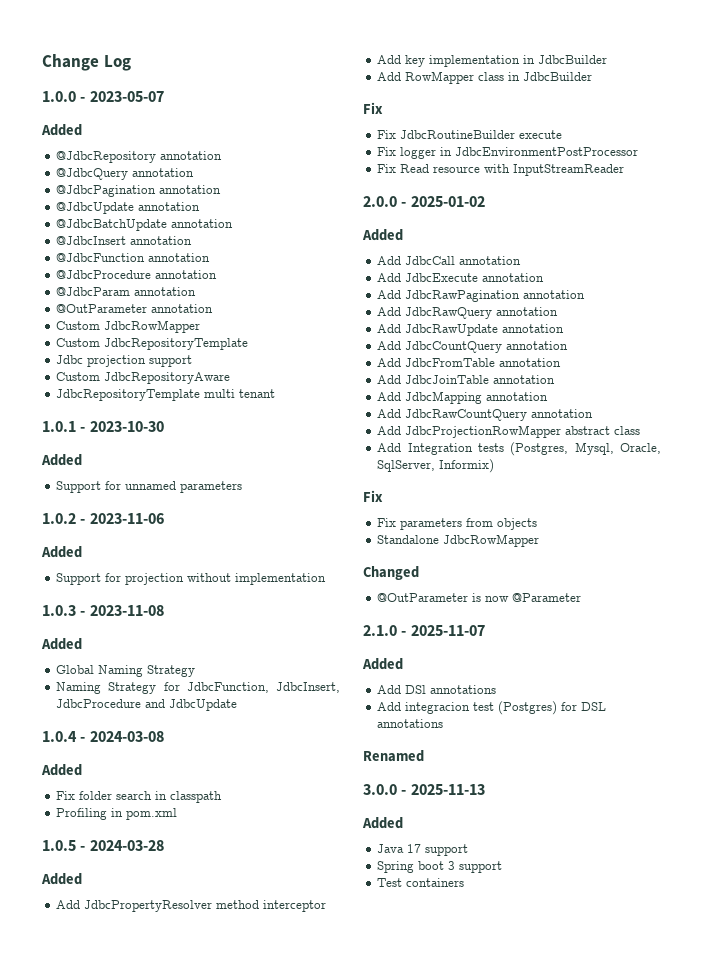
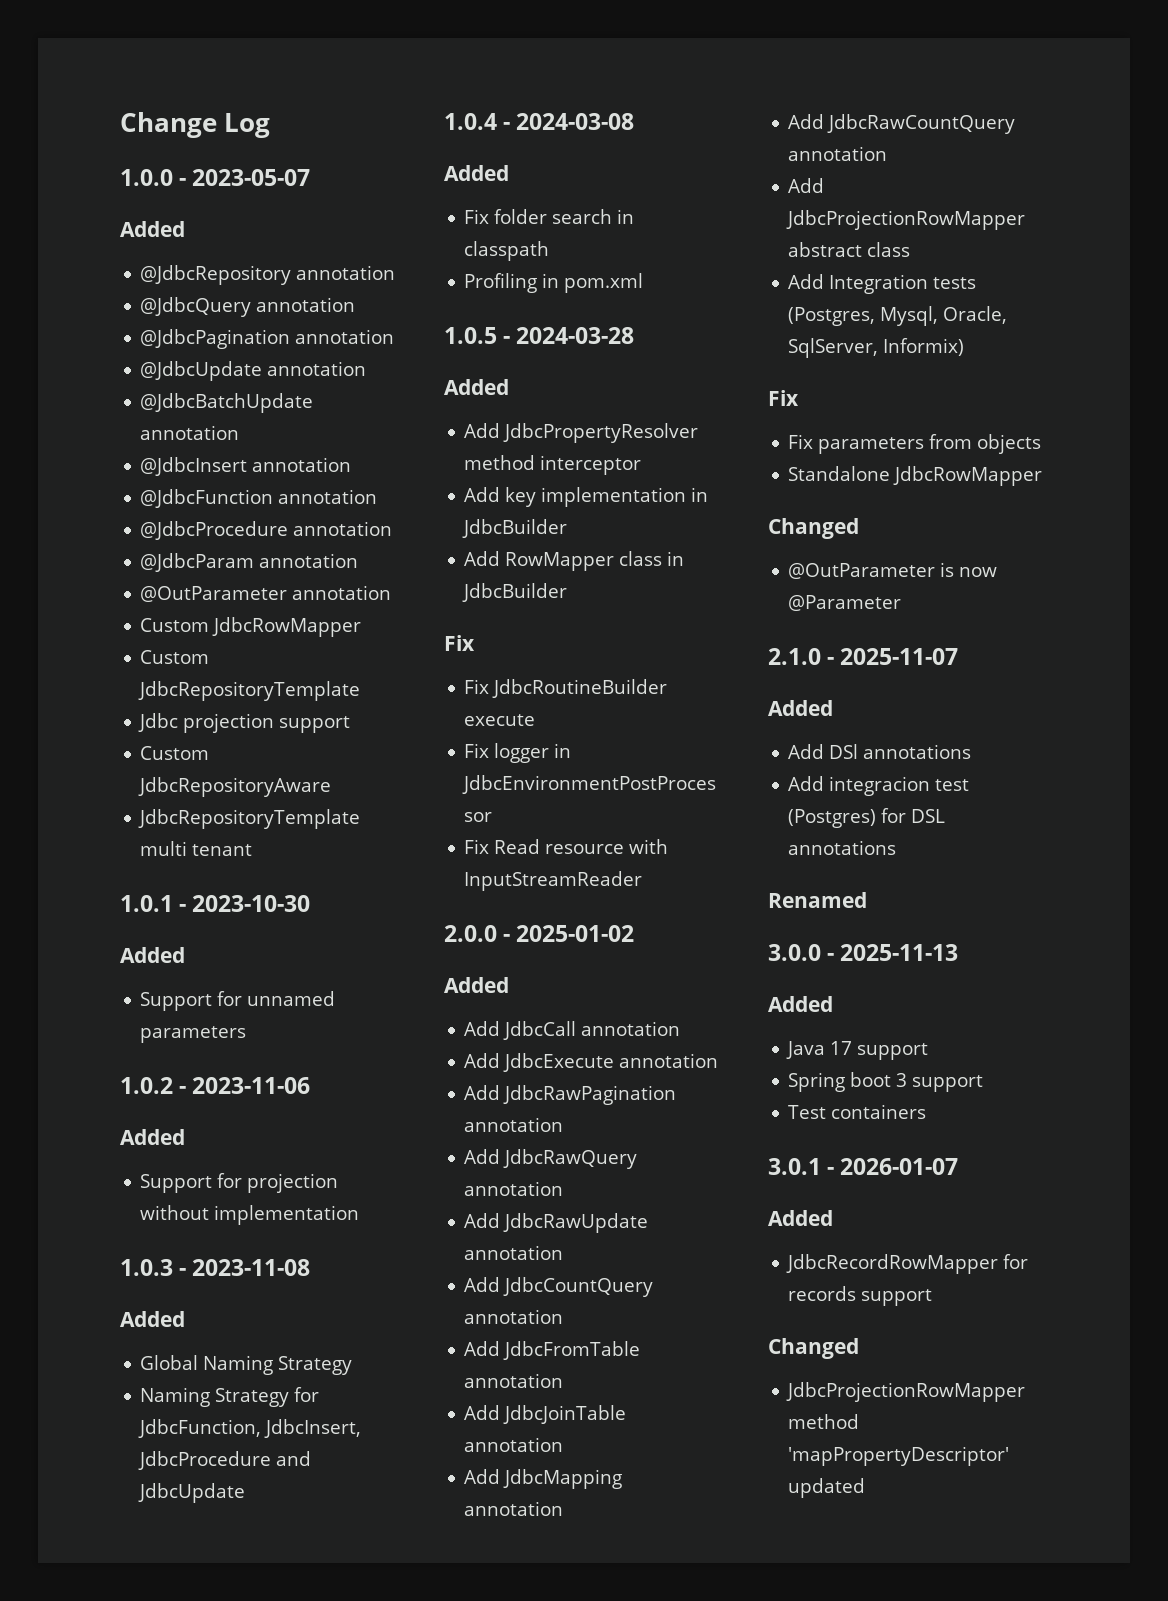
+ 3.0.1 - 2026-01-07
+ Added
+ JdbcRecordRowMapper for records support
+ Changed
+ JdbcProjectionRowMapper method 'mapPropertyDescriptor' updated

